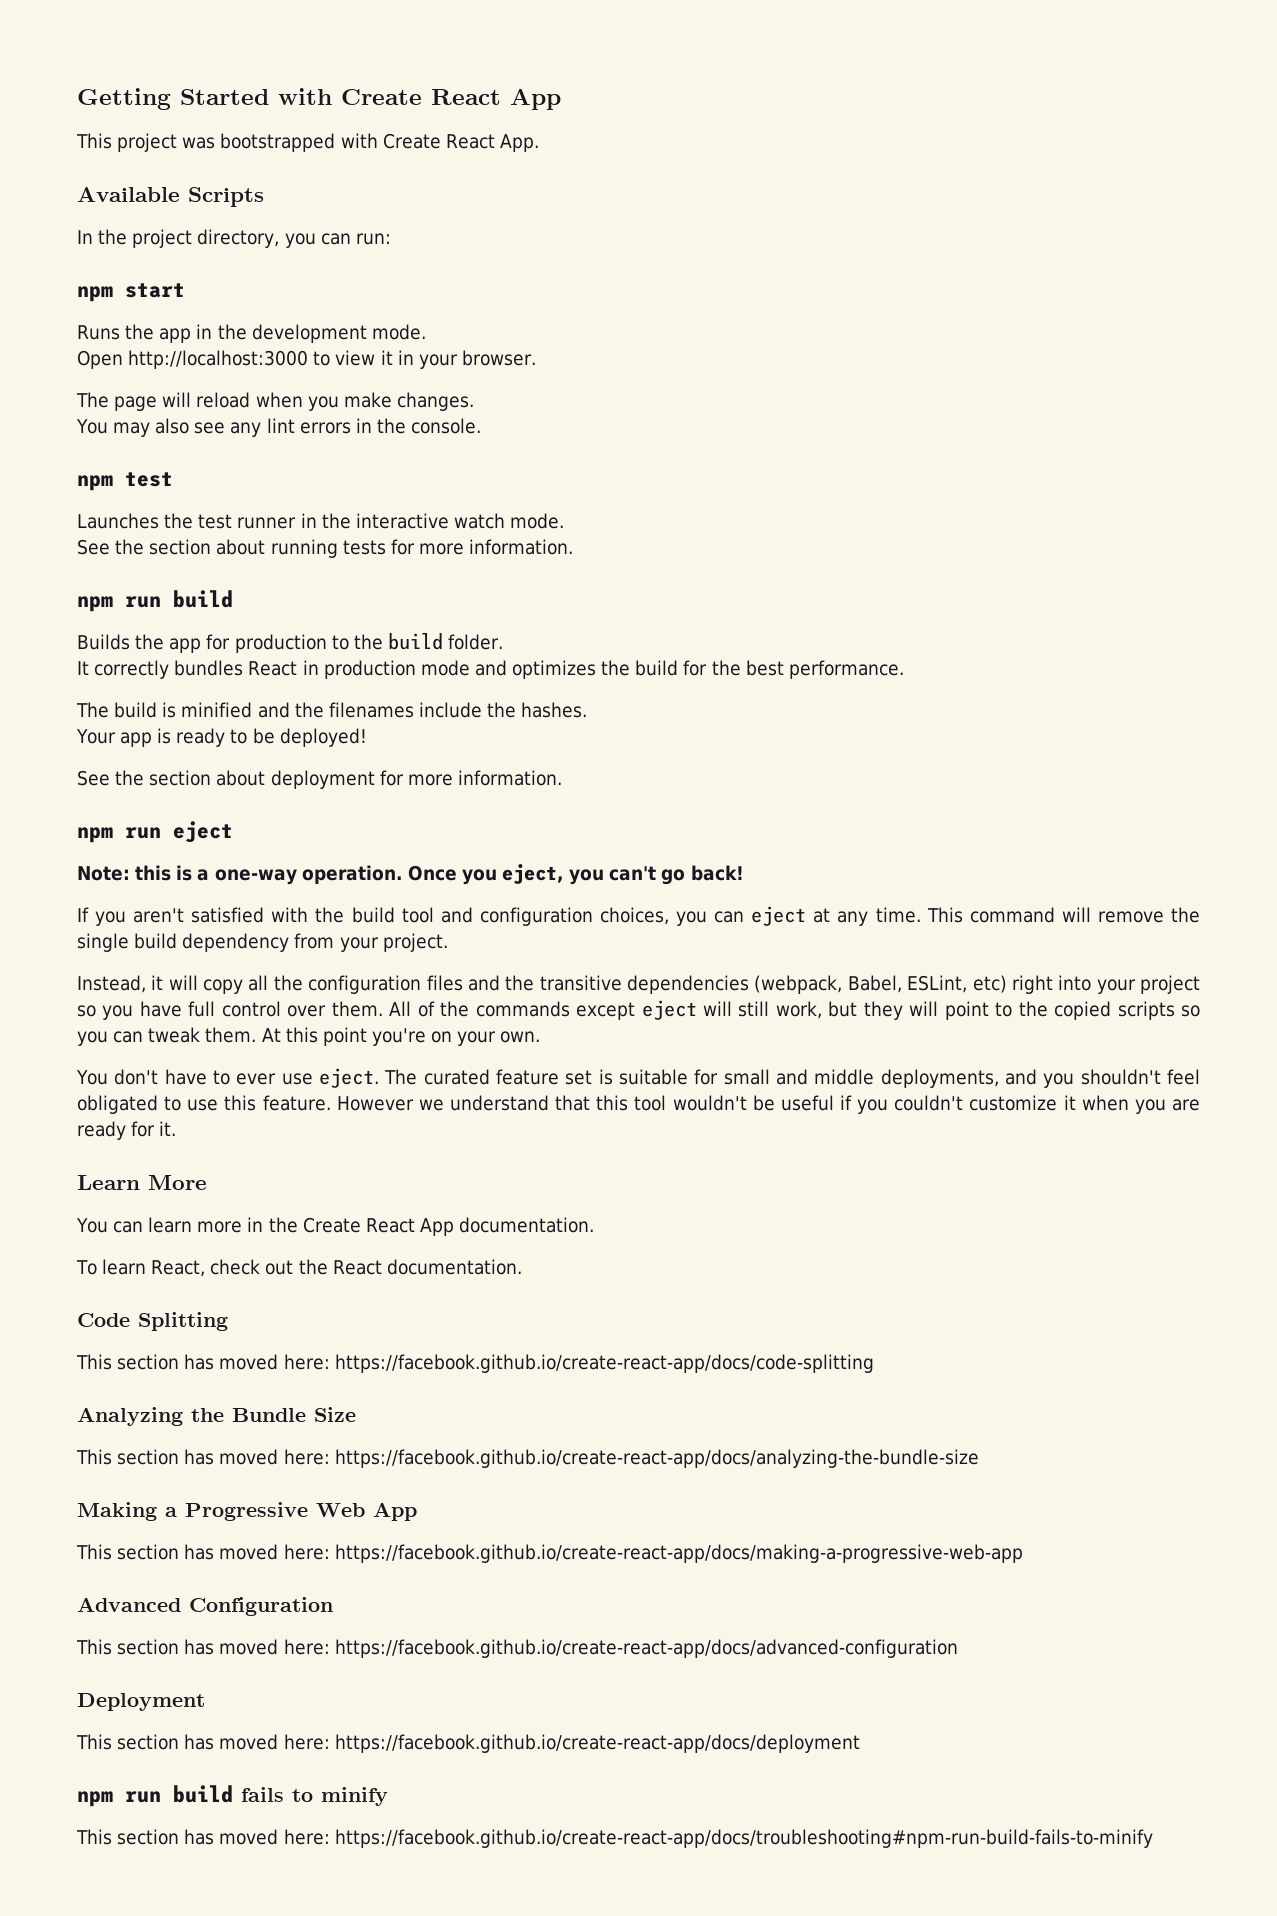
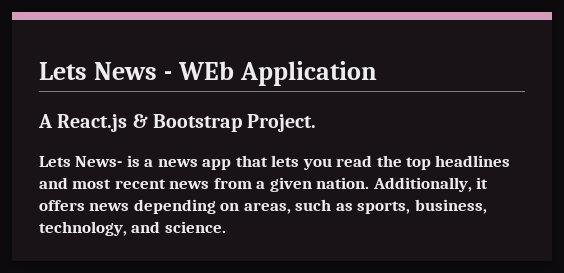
- Getting Started with Create React App
- This project was bootstrapped with Create React App.
- Available Scripts
- In the project directory, you can run:
- npm start
- Runs the app in the development mode.
- Open http://localhost:3000 to view it in your browser.
- The page will reload when you make changes.
- You may also see any lint errors in the console.
- npm test
- Launches the test runner in the interactive watch mode.
- See the section about running tests for more information.
- npm run build
- Builds the app for production to the build folder.
- It correctly bundles React in production mode and optimizes the build for the best performance.
- The build is minified and the filenames include the hashes.
- Your app is ready to be deployed!
- See the section about deployment for more information.
- npm run eject
- Note: this is a one-way operation. Once you eject, you can't go back!
- If you aren't satisfied with the build tool and configuration choices, you can eject at any time. This command will remove the single build dependency from your project.
- Instead, it will copy all the configuration files and the transitive dependencies (webpack, Babel, ESLint, etc) right into your project so you have full control over them. All of the commands except eject will still work, but they will point to the copied scripts so you can tweak them. At this point you're on your own.
- You don't have to ever use eject. The curated feature set is suitable for small and middle deployments, and you shouldn't feel obligated to use this feature. However we understand that this tool wouldn't be useful if you couldn't customize it when you are ready for it.
- Learn More
- You can learn more in the Create React App documentation.
- To learn React, check out the React documentation.
- Code Splitting
- This section has moved here: https://facebook.github.io/create-react-app/docs/code-splitting
- Analyzing the Bundle Size
- This section has moved here: https://facebook.github.io/create-react-app/docs/analyzing-the-bundle-size
- Making a Progressive Web App
- This section has moved here: https://facebook.github.io/create-react-app/docs/making-a-progressive-web-app
- Advanced Configuration
- This section has moved here: https://facebook.github.io/create-react-app/docs/advanced-configuration
- Deployment
- This section has moved here: https://facebook.github.io/create-react-app/docs/deployment
- npm run build fails to minify
- This section has moved here: https://facebook.github.io/create-react-app/docs/troubleshooting#npm-run-build-fails-to-minify
+ Lets News - WEb Application
+ A React.js & Bootstrap Project.
+ Lets News- is a news app that lets you read the top headlines and most recent news from a given nation. Additionally, it offers news depending on areas, such as sports, business, technology, and science.

